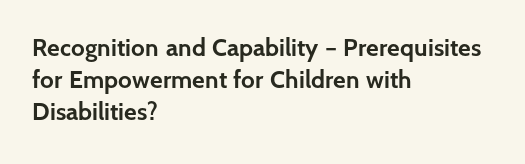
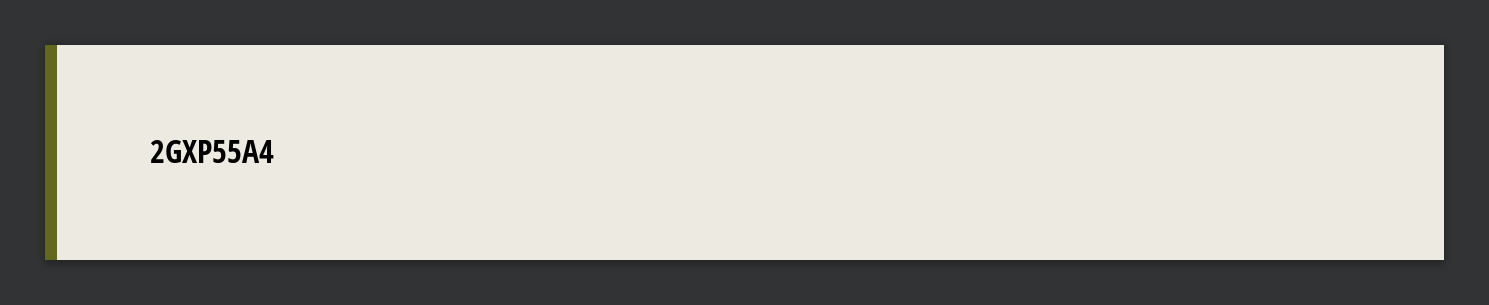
- Recognition and Capability – Prerequisites for Empowerment for Children with Disabilities?
+ 2GXP55A4

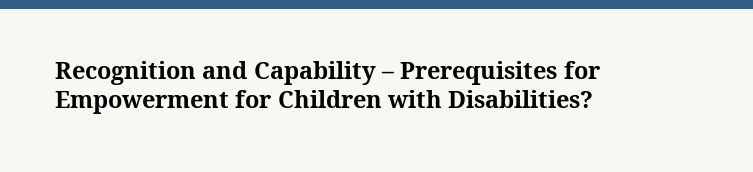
- 2GXP55A4
+ Recognition and Capability – Prerequisites for Empowerment for Children with Disabilities?

